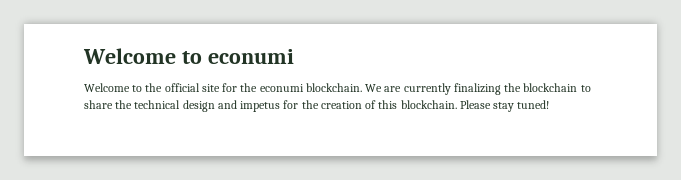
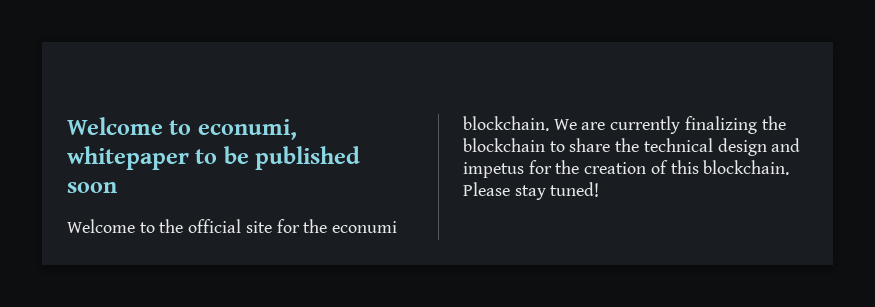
- Welcome to econumi
+ Welcome to econumi, whitepaper to be published soon

